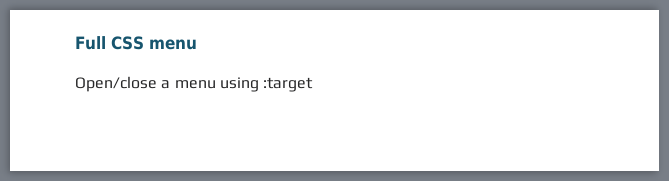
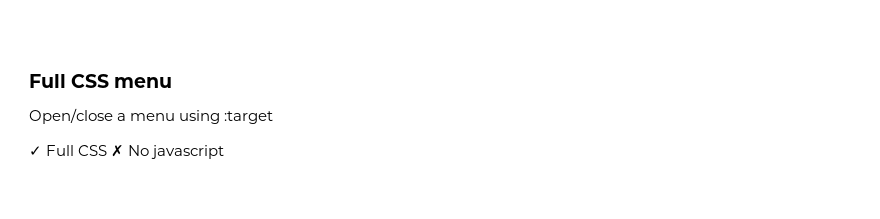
+ ✓ Full CSS ✗ No javascript

